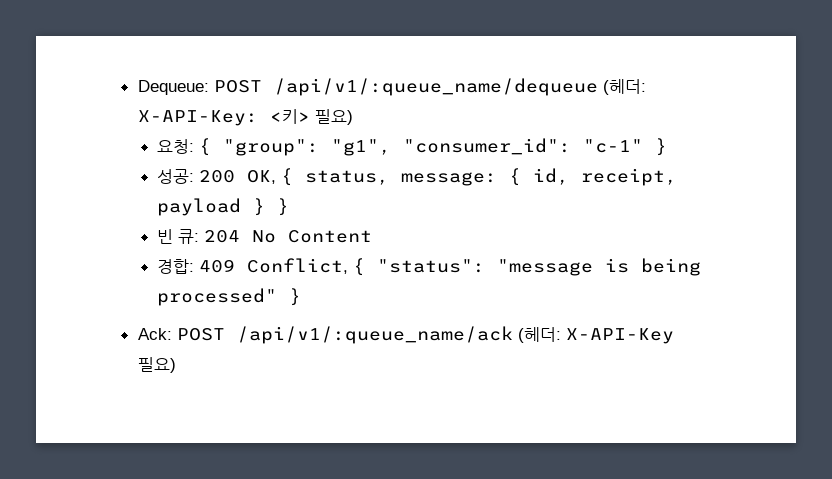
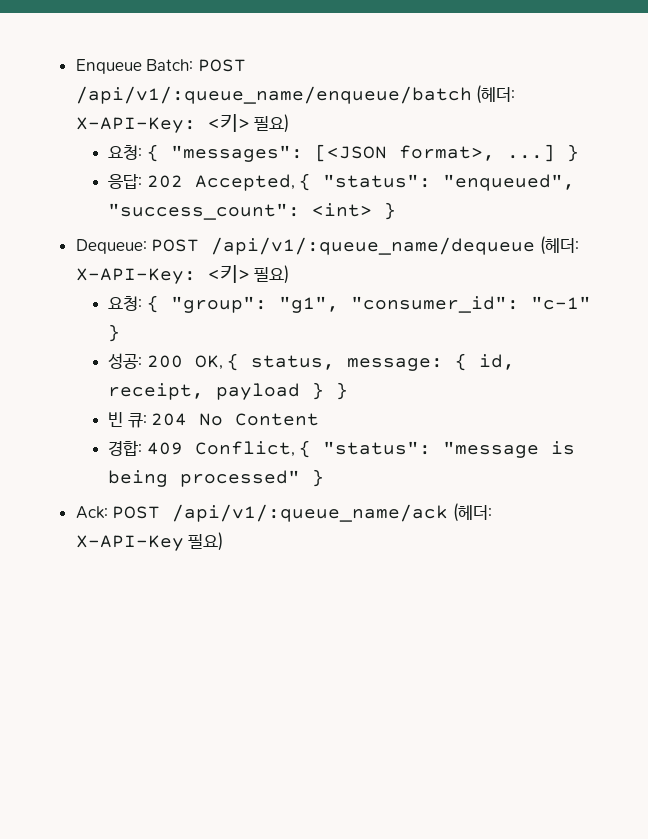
+ Enqueue Batch: POST /api/v1/:queue_name/enqueue/batch (헤더: X-API-Key: <키> 필요)
+ 요청: { "messages": [<JSON format>, ...] }
+ 응답: 202 Accepted, { "status": "enqueued", "success_count": <int> }

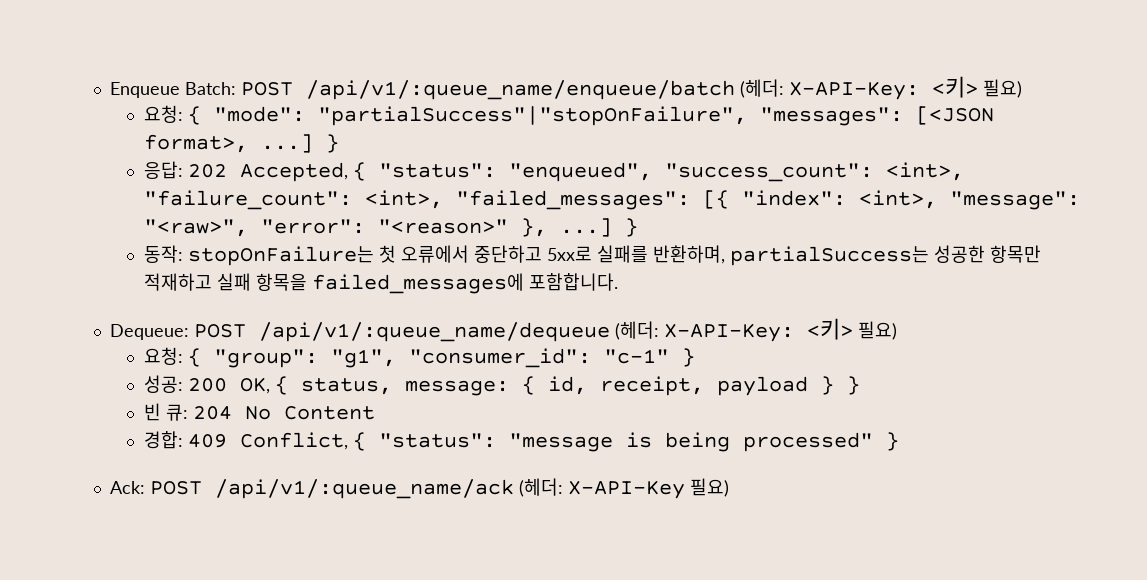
- 요청: { "messages": [<JSON format>, ...]
+ 요청: { "mode": "partialSuccess"|"stopOnFailure", "messages": [<JSON format>, ...]
- 응답: 202 Accepted, { "status": "enqueued", "success_count": <int> }
+ 응답: 202 Accepted, { "status": "enqueued", "success_count": <int>, "failure_count": <int>, "failed_messages": [{ "index": <int>, "message": "<raw>", "error": "<reason>" }, ...] }
+ 동작: stopOnFailure는 첫 오류에서 중단하고 5xx로 실패를 반환하며, partialSuccess는 성공한 항목만 적재하고 실패 항목을 failed_messages에 포함합니다.

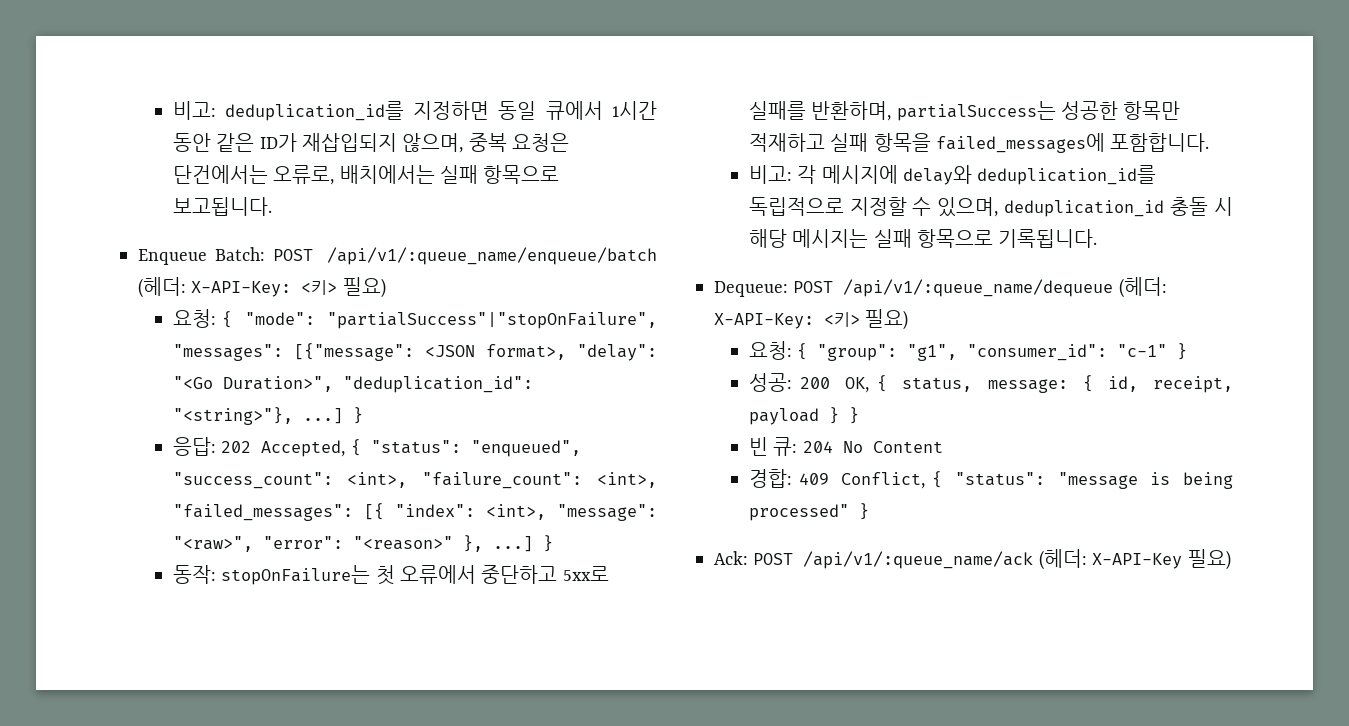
+ 비고: deduplication_id를 지정하면 동일 큐에서 1시간 동안 같은 ID가 재삽입되지 않으며, 중복 요청은 단건에서는 오류로, 배치에서는 실패 항목으로 보고됩니다.
- 요청: { "mode": "partialSuccess"|"stopOnFailure", "messages": [<JSON format>, ...]
+ 요청: { "mode": "partialSuccess"|"stopOnFailure", "messages": [{"message": <JSON format>, "delay": "<Go Duration>", "deduplication_id": "<string>"}, ...]
+ 비고: 각 메시지에 delay와 deduplication_id를 독립적으로 지정할 수 있으며, deduplication_id 충돌 시 해당 메시지는 실패 항목으로 기록됩니다.

